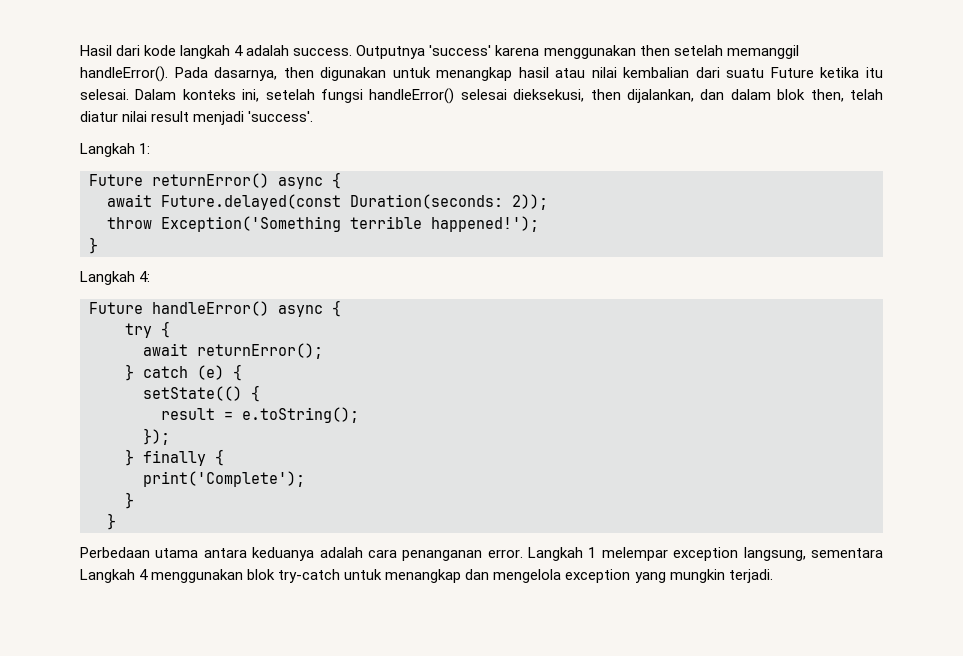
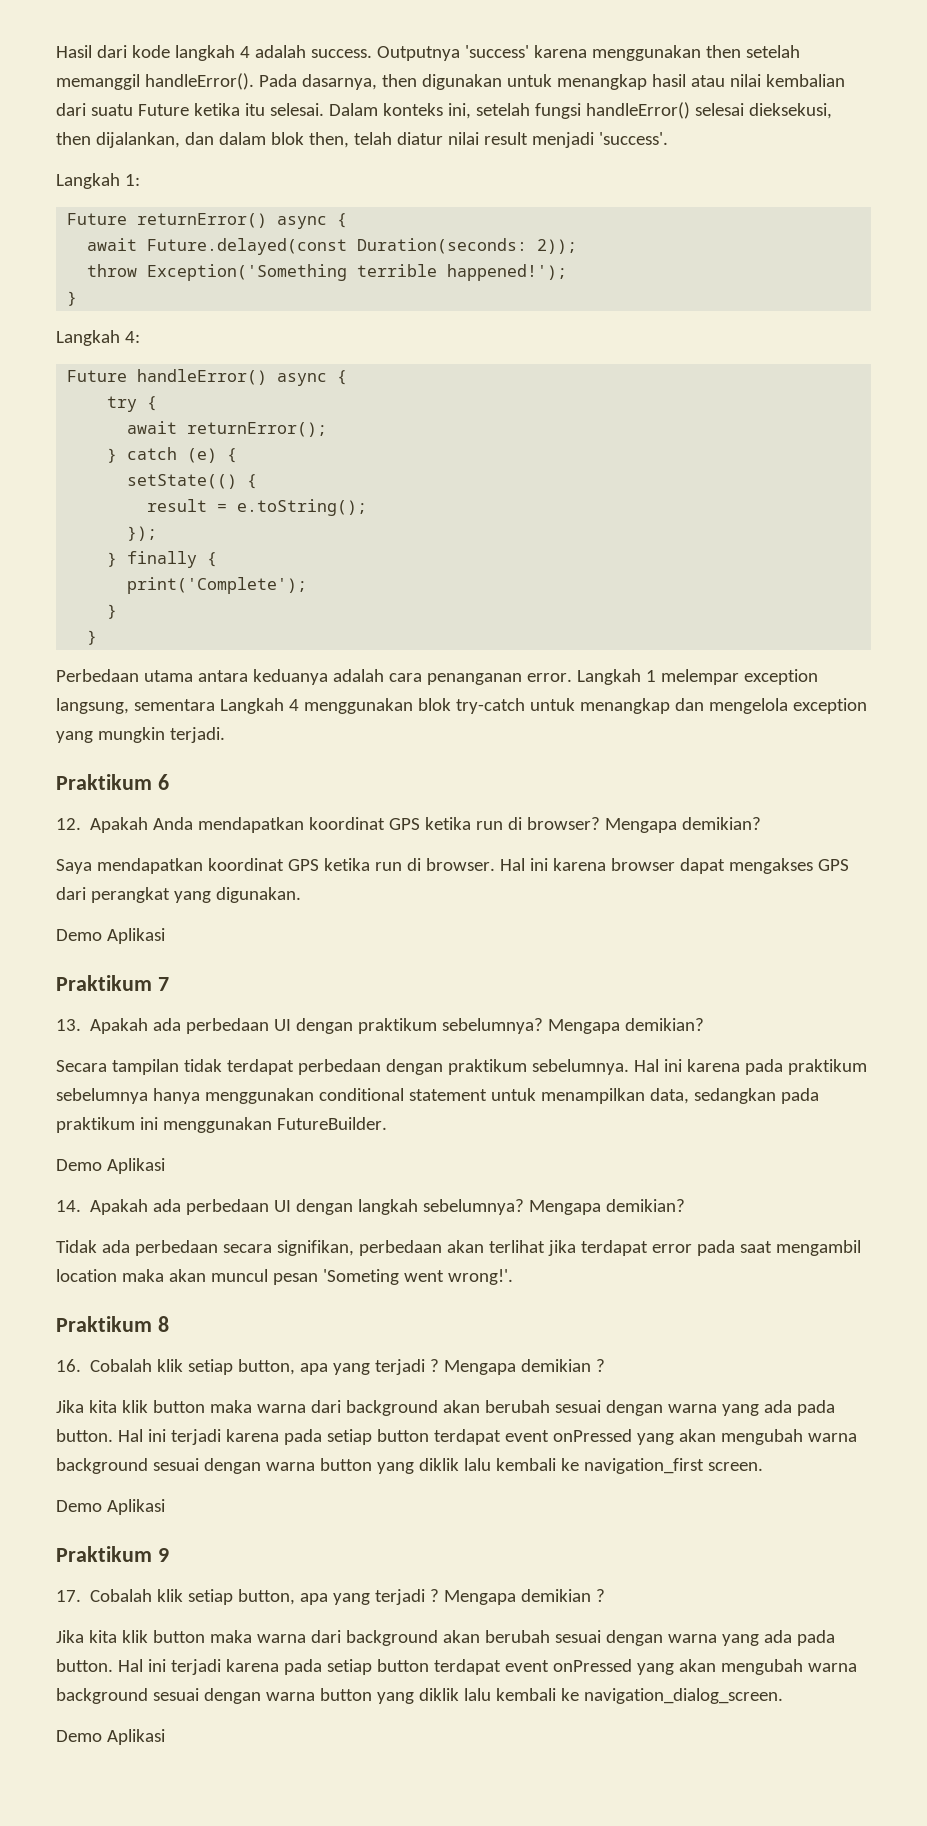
+ Praktikum 6
+ 12. Apakah Anda mendapatkan koordinat GPS ketika run di browser? Mengapa demikian?
+ Saya mendapatkan koordinat GPS ketika run di browser. Hal ini karena browser dapat mengakses GPS dari perangkat yang digunakan.
+ Demo Aplikasi
+ Praktikum 7
+ 13. Apakah ada perbedaan UI dengan praktikum sebelumnya? Mengapa demikian?
+ Secara tampilan tidak terdapat perbedaan dengan praktikum sebelumnya. Hal ini karena pada praktikum sebelumnya hanya menggunakan conditional statement untuk menampilkan data, sedangkan pada praktikum ini menggunakan FutureBuilder.
+ Demo Aplikasi
+ 14. Apakah ada perbedaan UI dengan langkah sebelumnya? Mengapa demikian?
+ Tidak ada perbedaan secara signifikan, perbedaan akan terlihat jika terdapat error pada saat mengambil location maka akan muncul pesan 'Someting went wrong!'.
+ Praktikum 8
+ 16. Cobalah klik setiap button, apa yang terjadi ? Mengapa demikian ?
+ Jika kita klik button maka warna dari background akan berubah sesuai dengan warna yang ada pada button. Hal ini terjadi karena pada setiap button terdapat event onPressed yang akan mengubah warna background sesuai dengan warna button yang diklik lalu kembali ke navigation_first screen.
+ Demo Aplikasi
+ Praktikum 9
+ 17. Cobalah klik setiap button, apa yang terjadi ? Mengapa demikian ?
+ Jika kita klik button maka warna dari background akan berubah sesuai dengan warna yang ada pada button. Hal ini terjadi karena pada setiap button terdapat event onPressed yang akan mengubah warna background sesuai dengan warna button yang diklik lalu kembali ke navigation_dialog_screen.
+ Demo Aplikasi

